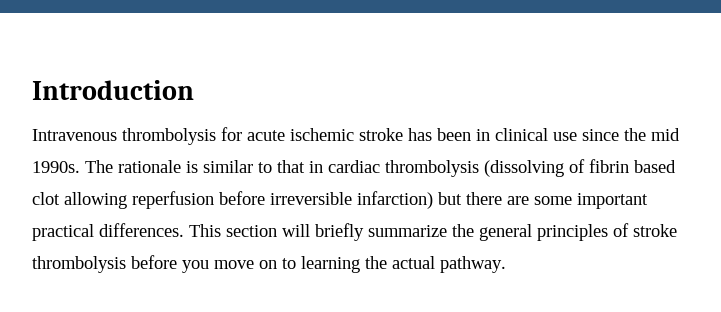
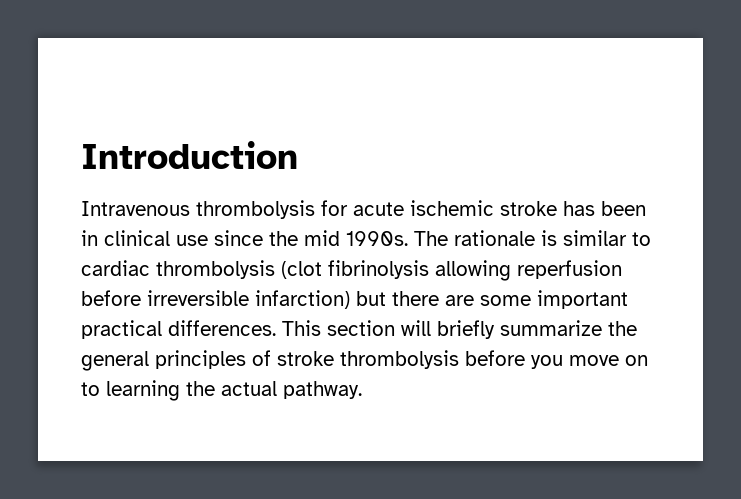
- The rationale is similar to that in cardiac thrombolysis (dissolving of fibrin based clot allowing reperfusion before irreversible infarction) but there are some important practical differences.
+ The rationale is similar to cardiac thrombolysis (clot fibrinolysis allowing reperfusion before irreversible infarction) but there are some important practical differences.

